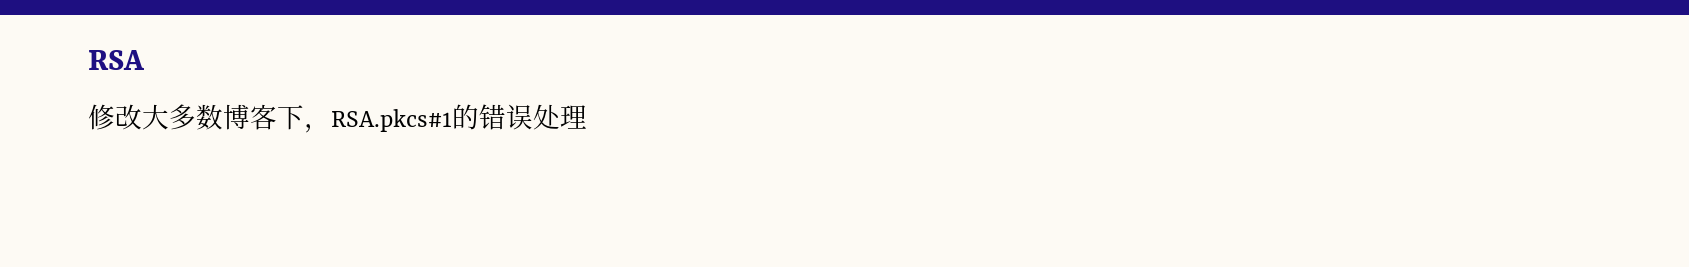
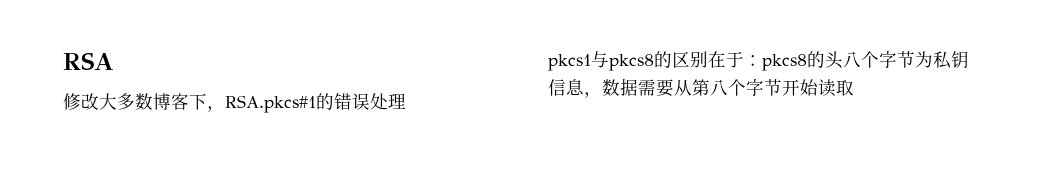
+ pkcs1与pkcs8的区别在于：pkcs8的头八个字节为私钥信息，数据需要从第八个字节开始读取

